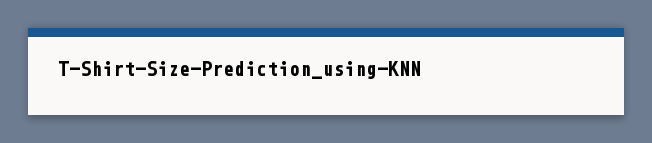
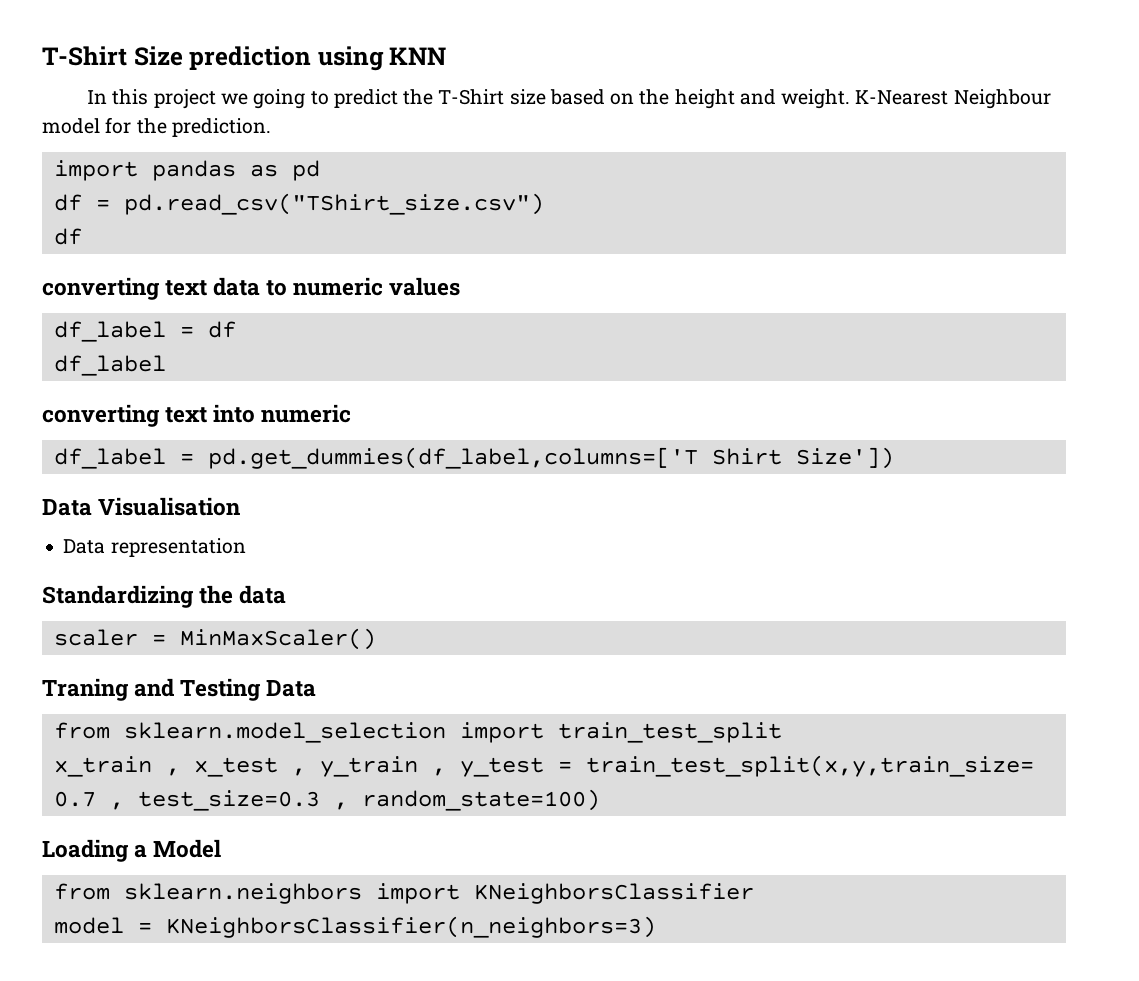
- T-Shirt-Size-Prediction_using-KNN
+ T-Shirt Size prediction using KNN
+ In this project we going to predict the T-Shirt size based on the height and weight. K-Nearest Neighbour model for the prediction.
+ import pandas as pd
+ df = pd.read_csv("TShirt_size.csv")
+ df
+ converting text data to numeric values
+ df_label = df
+ df_label
+ converting text into numeric
+ df_label = pd.get_dummies(df_label,columns=['T Shirt Size'])
+ Data Visualisation
+ Data representation
+ Standardizing the data
+ scaler = MinMaxScaler()
+ Traning and Testing Data
+ from sklearn.model_selection import train_test_split
+ x_train , x_test , y_train , y_test = train_test_split(x,y,train_size= 0.7 , test_size=0.3 , random_state=100)
+ Loading a Model
+ from sklearn.neighbors import KNeighborsClassifier
+ model = KNeighborsClassifier(n_neighbors=3)

